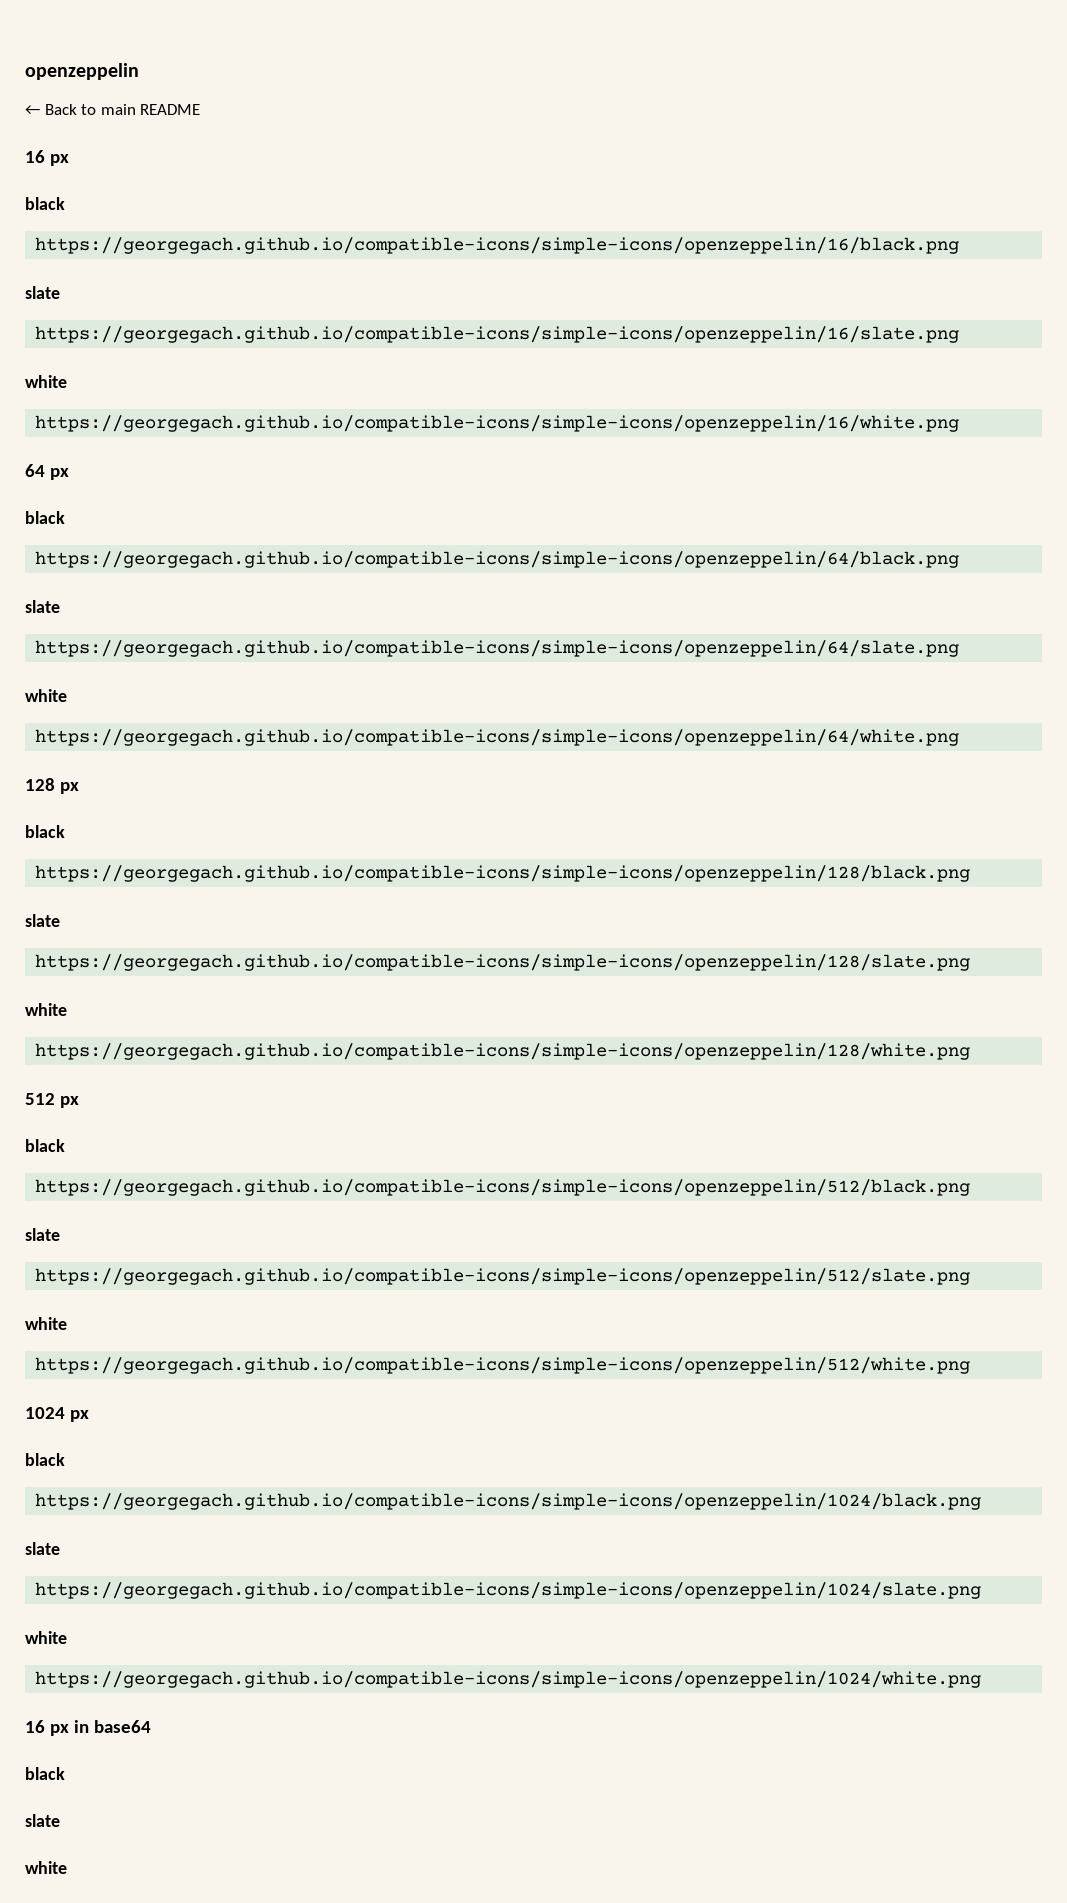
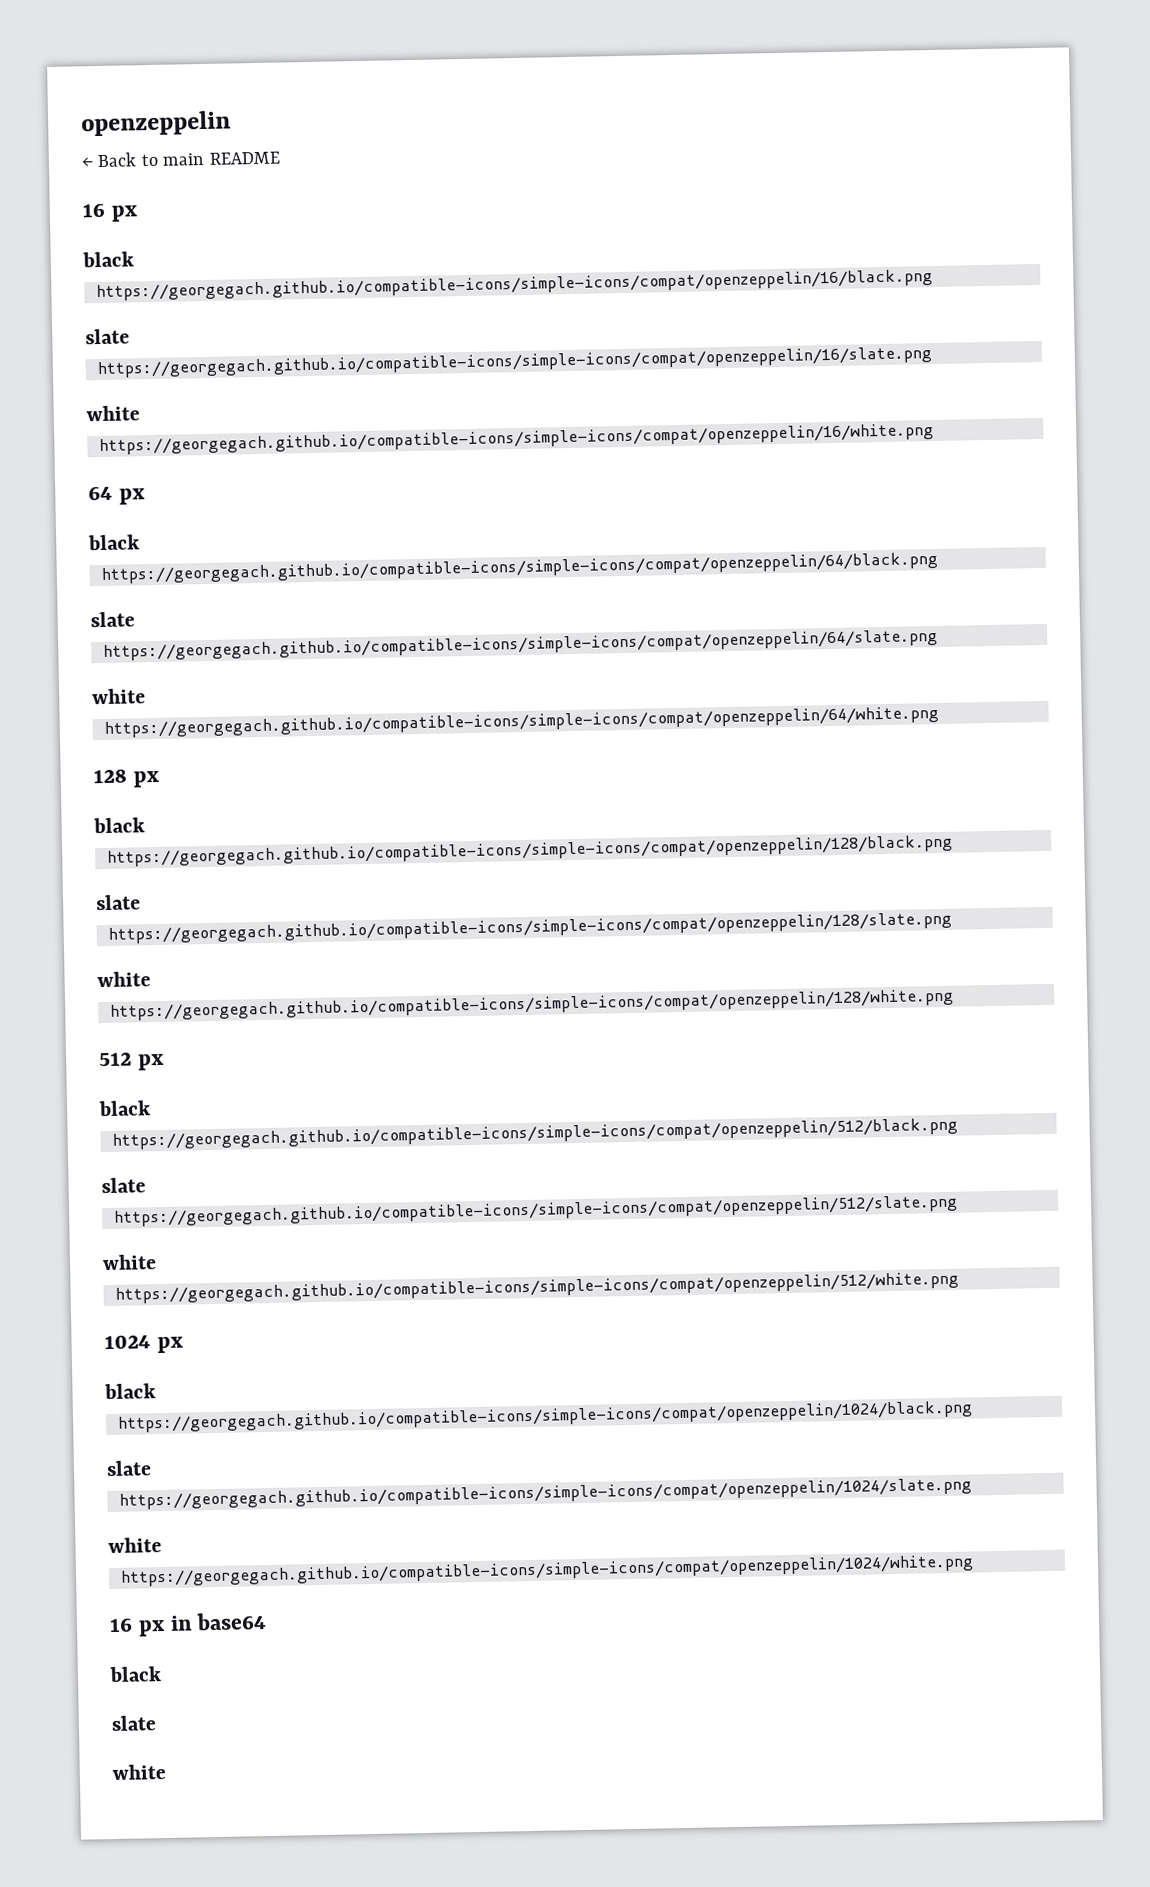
- https://georgegach.github.io/compatible-icons/simple-icons/openzeppelin/16/black.png
+ https://georgegach.github.io/compatible-icons/simple-icons/compat/openzeppelin/16/black.png
  slate
- https://georgegach.github.io/compatible-icons/simple-icons/openzeppelin/16/slate.png
+ https://georgegach.github.io/compatible-icons/simple-icons/compat/openzeppelin/16/slate.png
  white
- https://georgegach.github.io/compatible-icons/simple-icons/openzeppelin/16/white.png
+ https://georgegach.github.io/compatible-icons/simple-icons/compat/openzeppelin/16/white.png
- https://georgegach.github.io/compatible-icons/simple-icons/openzeppelin/64/black.png
+ https://georgegach.github.io/compatible-icons/simple-icons/compat/openzeppelin/64/black.png
  slate
- https://georgegach.github.io/compatible-icons/simple-icons/openzeppelin/64/slate.png
+ https://georgegach.github.io/compatible-icons/simple-icons/compat/openzeppelin/64/slate.png
  white
- https://georgegach.github.io/compatible-icons/simple-icons/openzeppelin/64/white.png
+ https://georgegach.github.io/compatible-icons/simple-icons/compat/openzeppelin/64/white.png
- https://georgegach.github.io/compatible-icons/simple-icons/openzeppelin/128/black.png
+ https://georgegach.github.io/compatible-icons/simple-icons/compat/openzeppelin/128/black.png
  slate
- https://georgegach.github.io/compatible-icons/simple-icons/openzeppelin/128/slate.png
+ https://georgegach.github.io/compatible-icons/simple-icons/compat/openzeppelin/128/slate.png
  white
- https://georgegach.github.io/compatible-icons/simple-icons/openzeppelin/128/white.png
+ https://georgegach.github.io/compatible-icons/simple-icons/compat/openzeppelin/128/white.png
- https://georgegach.github.io/compatible-icons/simple-icons/openzeppelin/512/black.png
+ https://georgegach.github.io/compatible-icons/simple-icons/compat/openzeppelin/512/black.png
  slate
- https://georgegach.github.io/compatible-icons/simple-icons/openzeppelin/512/slate.png
+ https://georgegach.github.io/compatible-icons/simple-icons/compat/openzeppelin/512/slate.png
  white
- https://georgegach.github.io/compatible-icons/simple-icons/openzeppelin/512/white.png
+ https://georgegach.github.io/compatible-icons/simple-icons/compat/openzeppelin/512/white.png
- https://georgegach.github.io/compatible-icons/simple-icons/openzeppelin/1024/black.png
+ https://georgegach.github.io/compatible-icons/simple-icons/compat/openzeppelin/1024/black.png
  slate
- https://georgegach.github.io/compatible-icons/simple-icons/openzeppelin/1024/slate.png
+ https://georgegach.github.io/compatible-icons/simple-icons/compat/openzeppelin/1024/slate.png
  white
- https://georgegach.github.io/compatible-icons/simple-icons/openzeppelin/1024/white.png
+ https://georgegach.github.io/compatible-icons/simple-icons/compat/openzeppelin/1024/white.png

